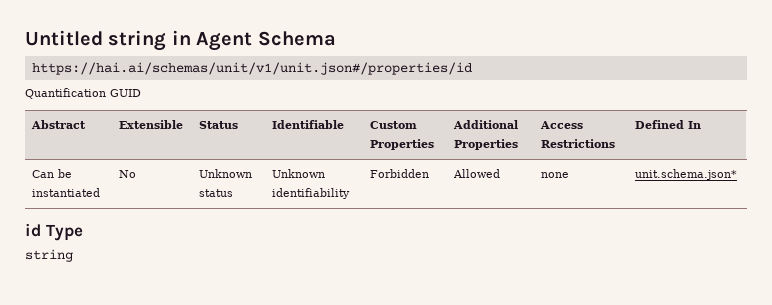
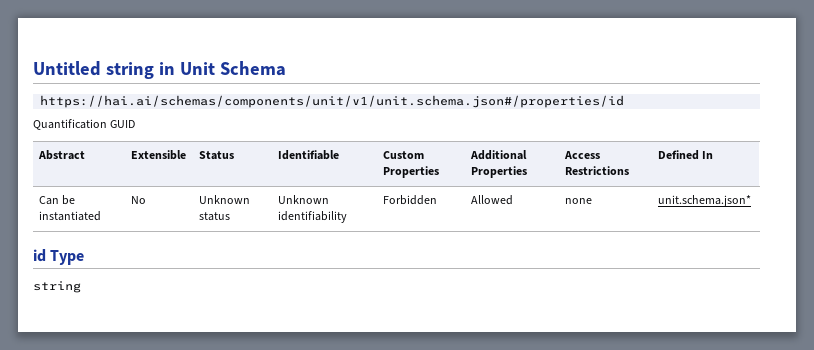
- Untitled string in Agent Schema
+ Untitled string in Unit Schema
- https://hai.ai/schemas/unit/v1/unit.json#/properties/id
+ https://hai.ai/schemas/components/unit/v1/unit.schema.json#/properties/id

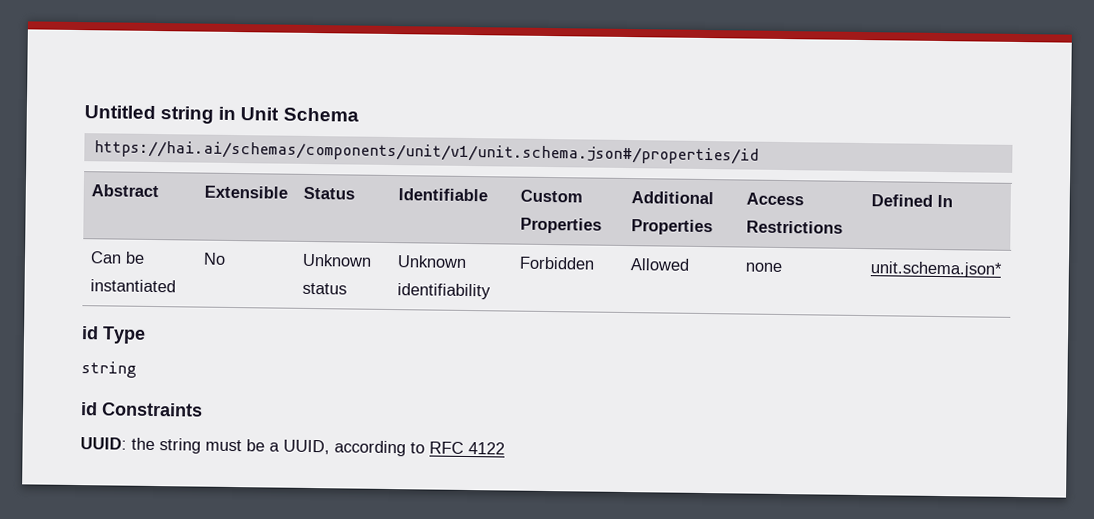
- Quantification GUID
+ id Constraints
+ UUID: the string must be a UUID, according to RFC 4122

